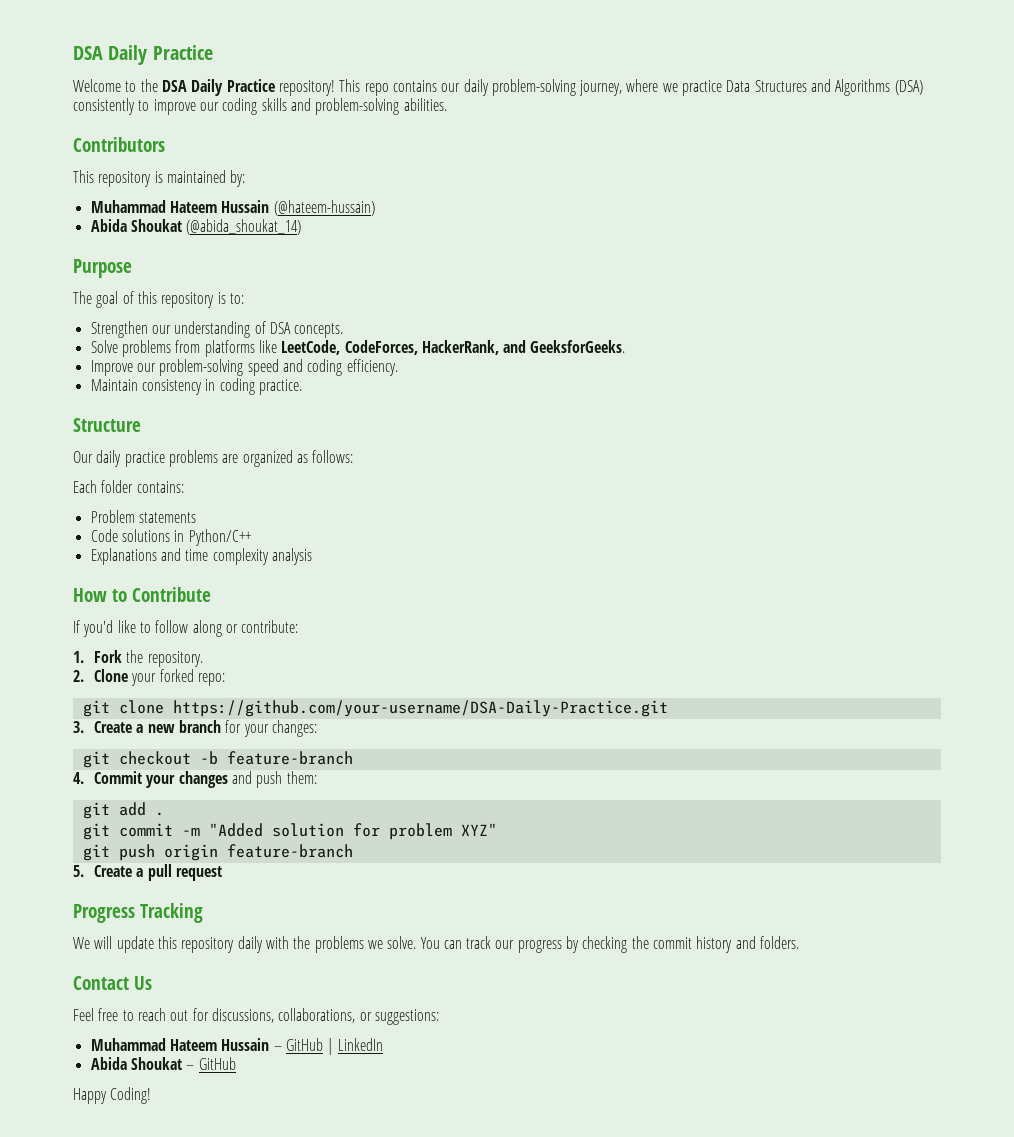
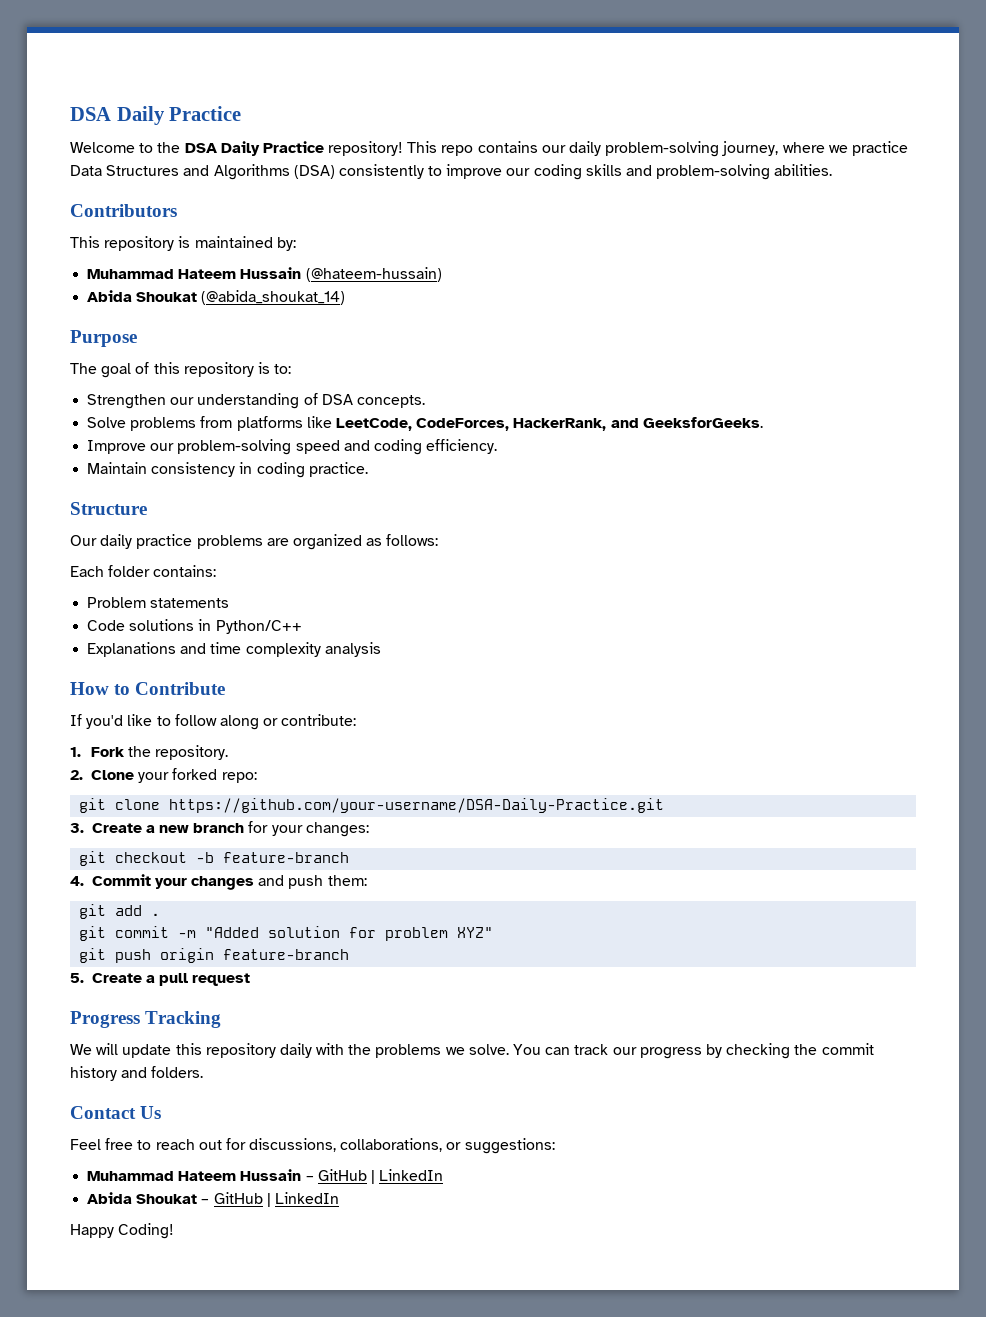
- Abida Shoukat – GitHub
+ Abida Shoukat – GitHub | LinkedIn

